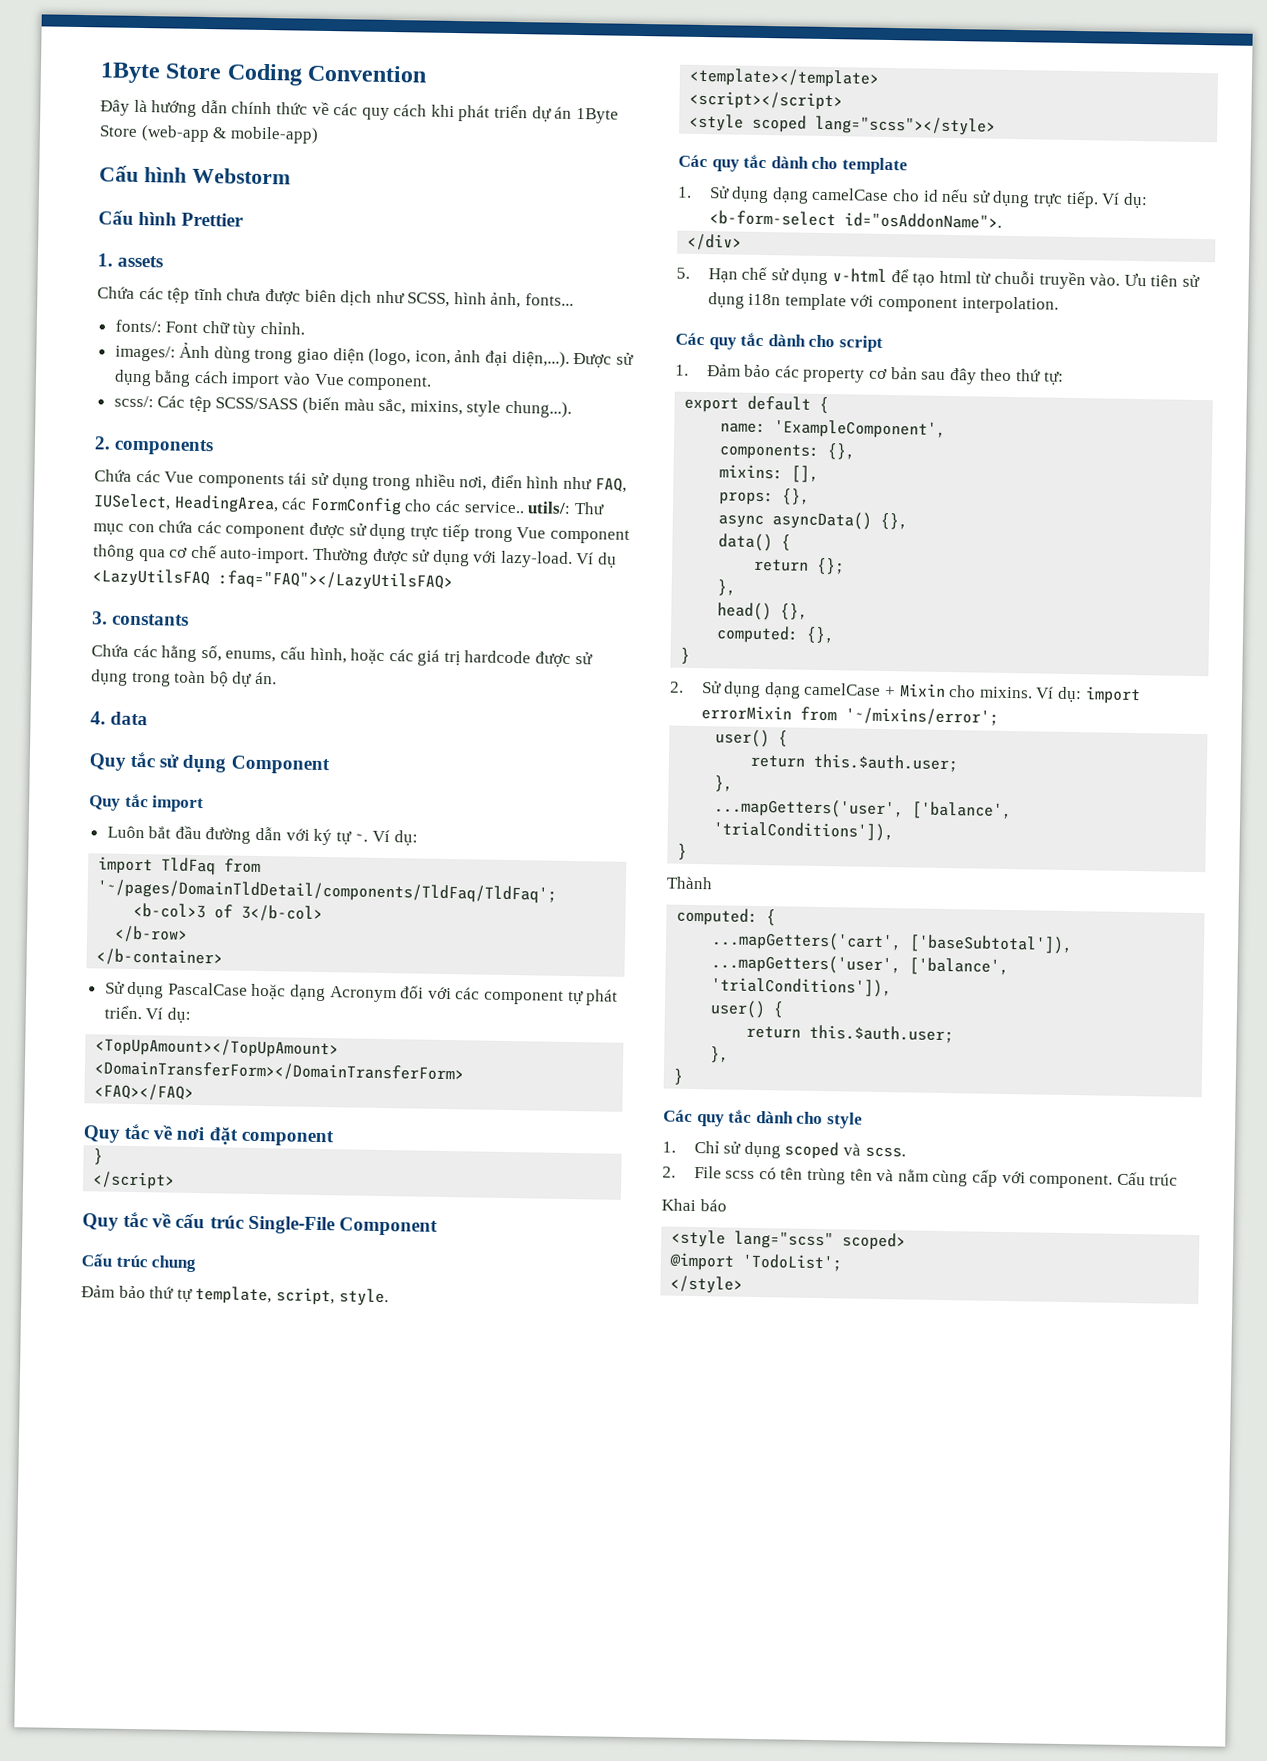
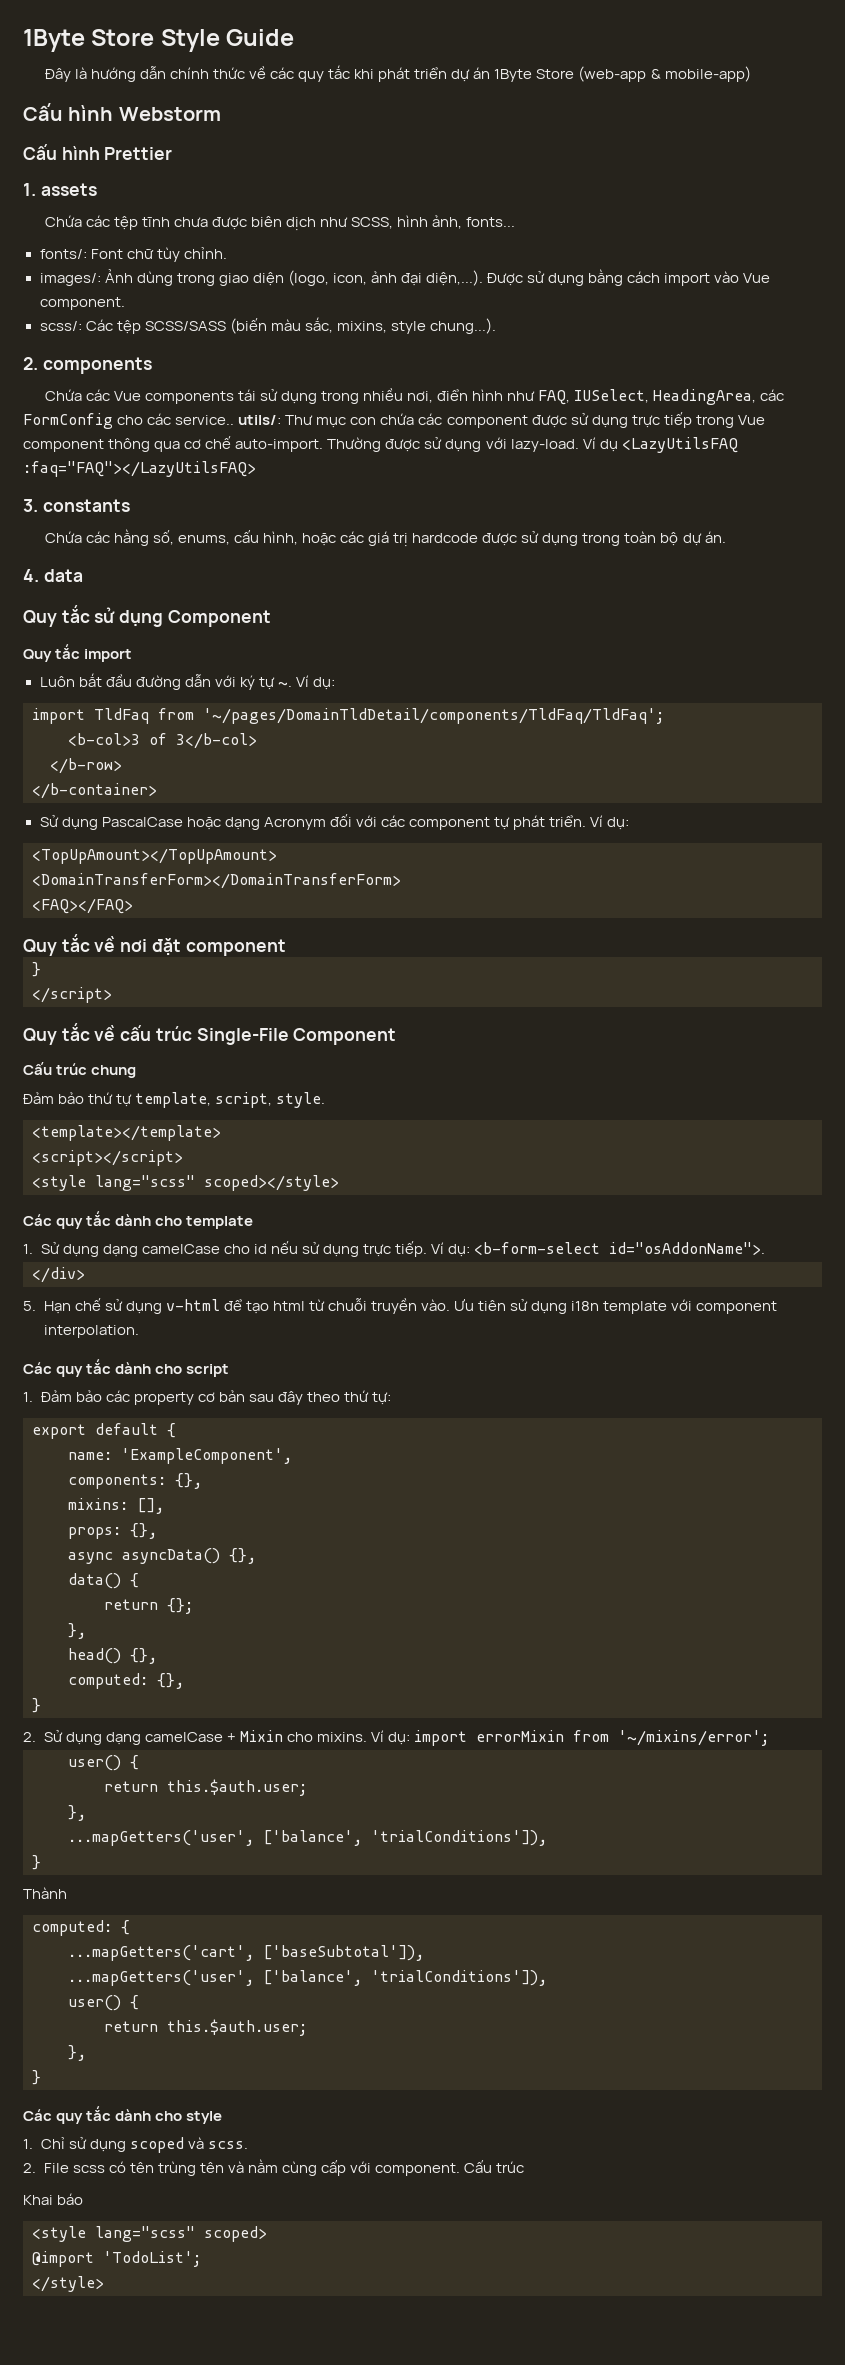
- 1Byte Store Coding Convention
+ 1Byte Store Style Guide
- Đây là hướng dẫn chính thức về các quy cách khi phát triển dự án 1Byte Store (web-app & mobile-app)
+ Đây là hướng dẫn chính thức về các quy tắc khi phát triển dự án 1Byte Store (web-app & mobile-app)
- <style scoped lang="scss"></style>
+ <style lang="scss" scoped></style>

